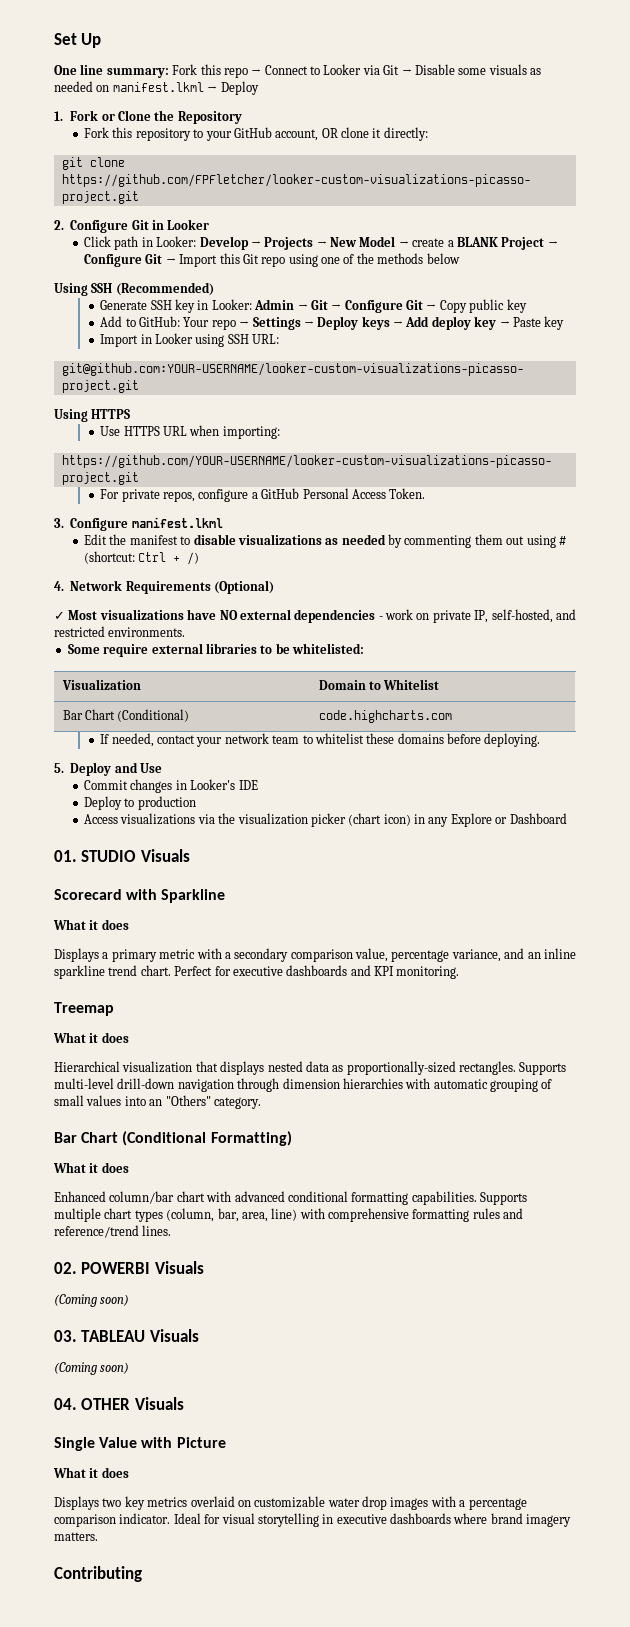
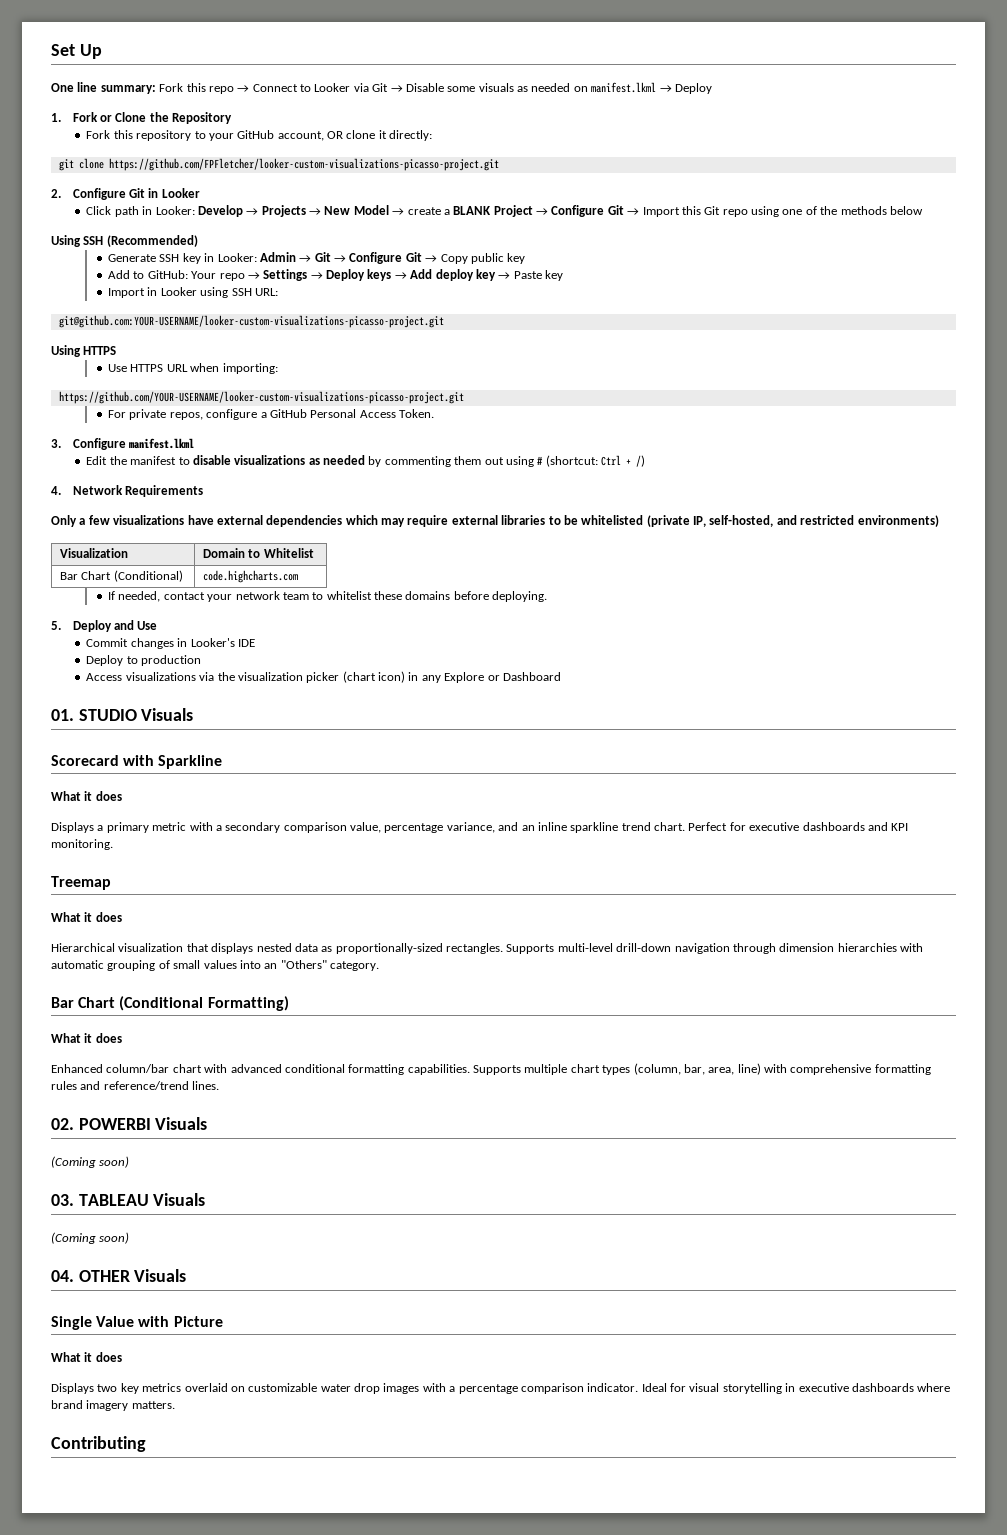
- 4. Network Requirements (Optional)
- ✓ Most visualizations have NO external dependencies - work on private IP, self-hosted, and restricted environments.
- Some require external libraries to be whitelisted:
+ 4. Network Requirements
+ Only a few visualizations have external dependencies which may require external libraries to be whitelisted (private IP, self-hosted, and restricted environments)

